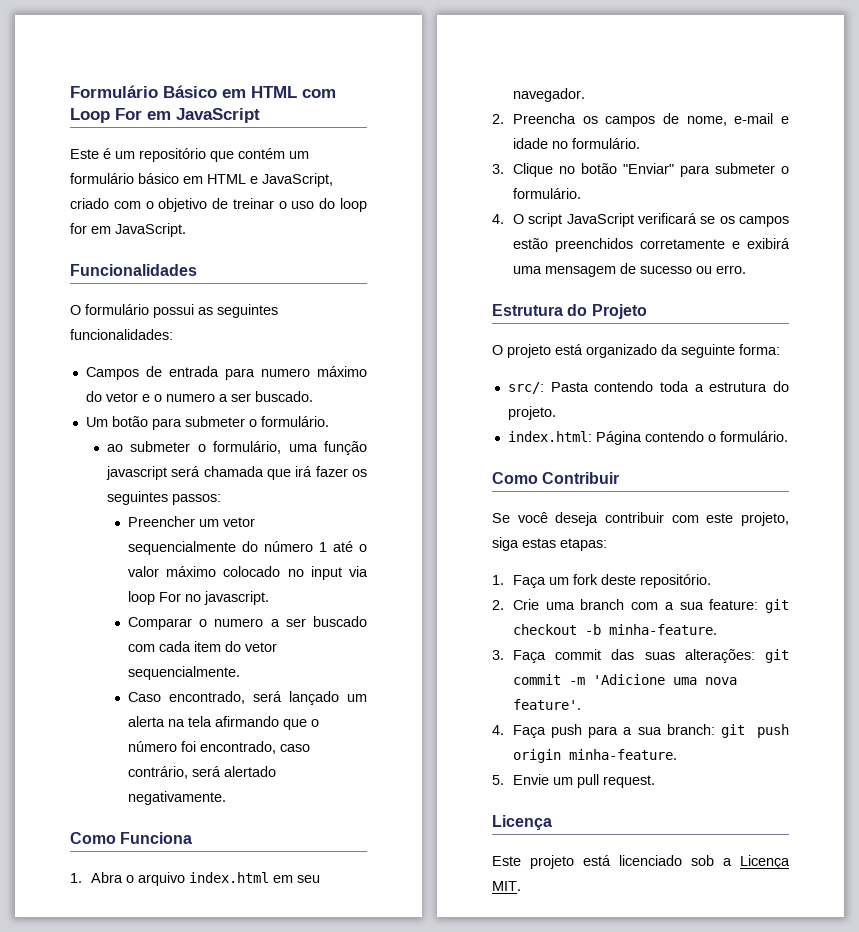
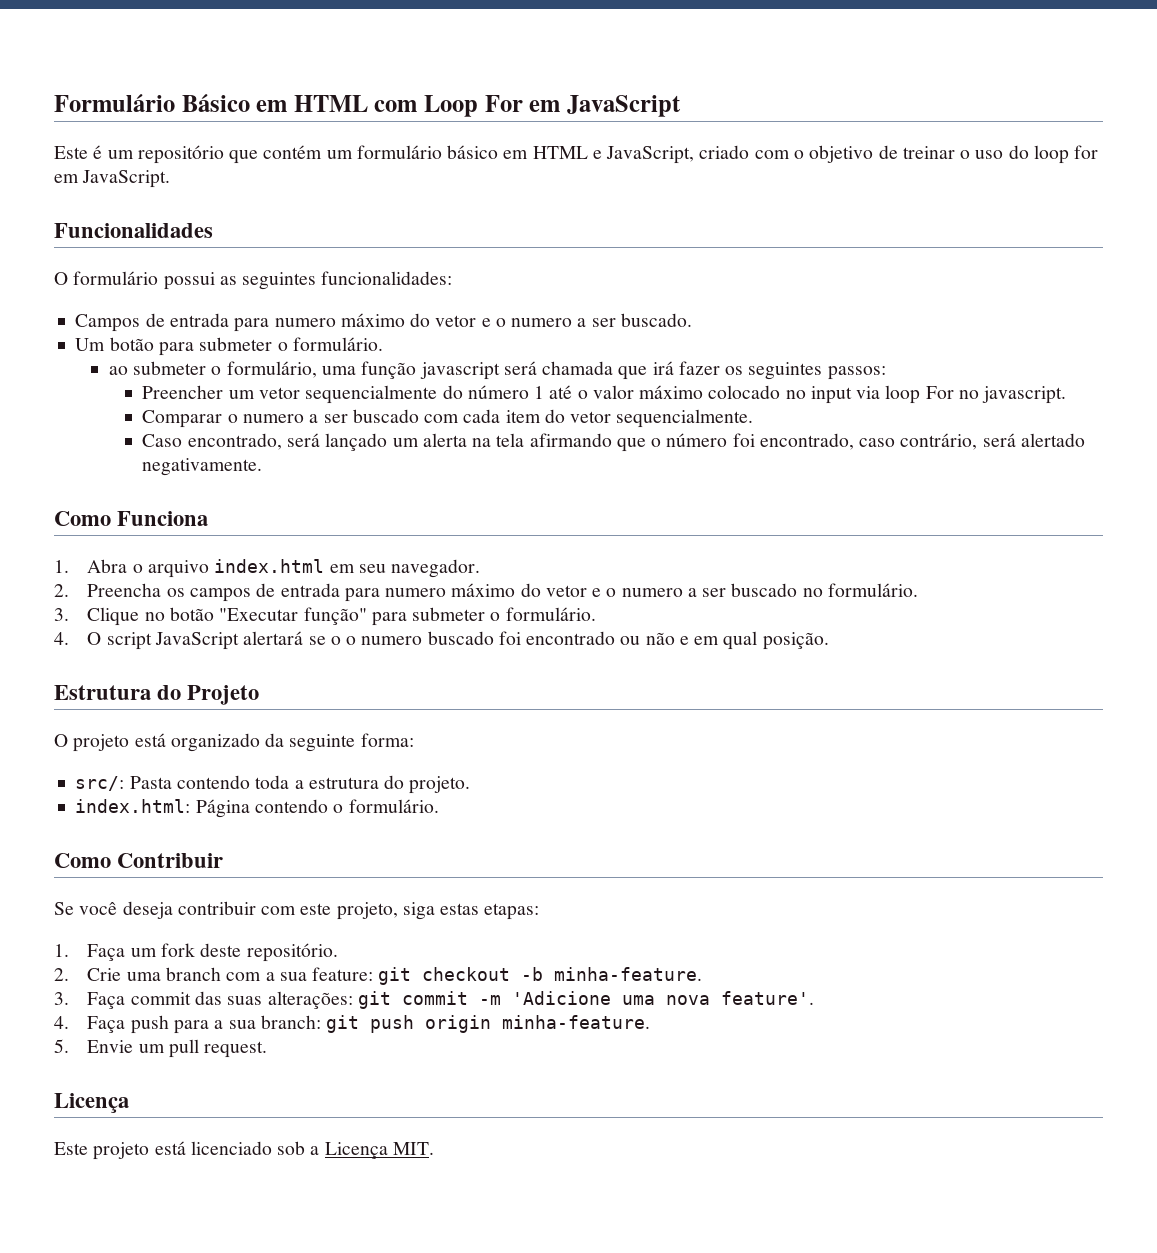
- 2. Preencha os campos de nome, e-mail e idade no formulário.
+ 2. Preencha os campos de entrada para numero máximo do vetor e o numero a ser buscado no formulário.
- 3. Clique no botão "Enviar" para submeter o formulário.
+ 3. Clique no botão "Executar função" para submeter o formulário.
- 4. O script JavaScript verificará se os campos estão preenchidos corretamente e exibirá uma mensagem de sucesso ou erro.
+ 4. O script JavaScript alertará se o o numero buscado foi encontrado ou não e em qual posição.

